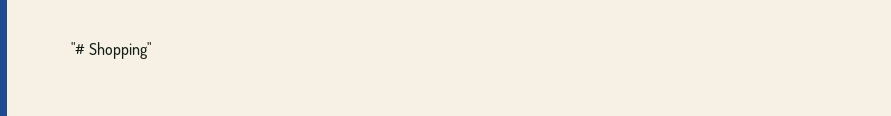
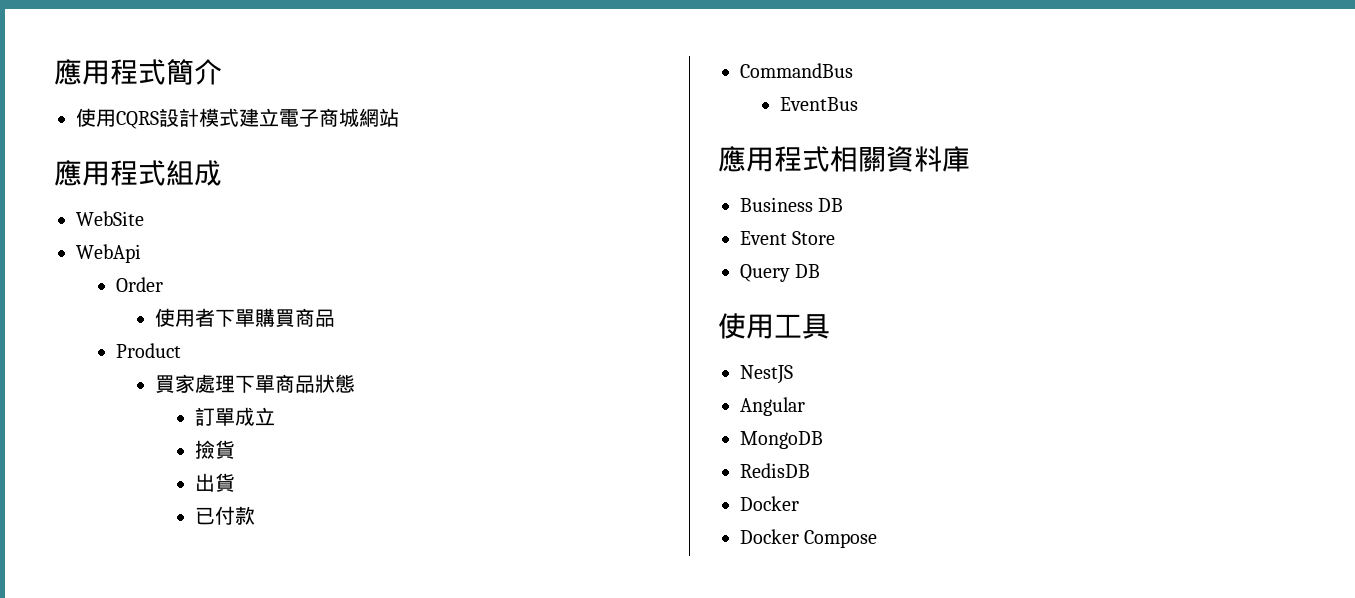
- "# Shopping"
+ 應用程式簡介
+ 使用CQRS設計模式建立電子商城網站
+ 應用程式組成
+ WebSite
+ WebApi
+ Order
+ 使用者下單購買商品
+ Product
+ 買家處理下單商品狀態
+ 訂單成立
+ 撿貨
+ 出貨
+ 已付款
+ CommandBus
+ EventBus
+ 應用程式相關資料庫
+ Business DB
+ Event Store
+ Query DB
+ 使用工具
+ NestJS
+ Angular
+ MongoDB
+ RedisDB
+ Docker
+ Docker Compose

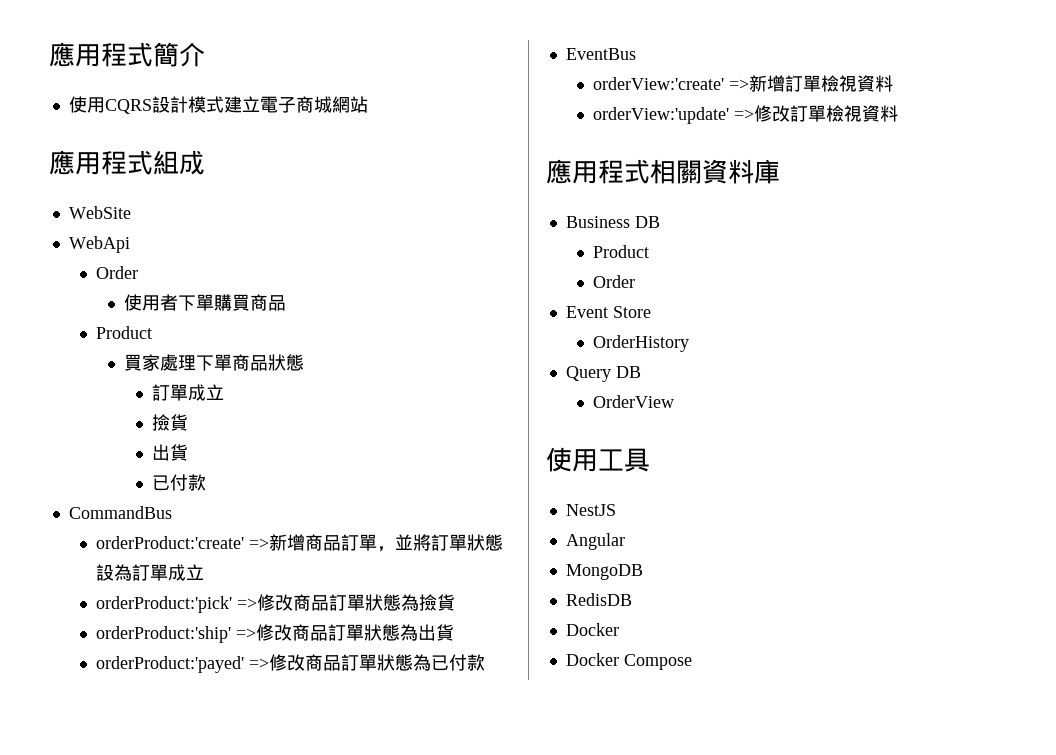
+ orderProduct:'create' =>新增商品訂單，並將訂單狀態設為訂單成立
+ orderProduct:'pick' =>修改商品訂單狀態為撿貨
+ orderProduct:'ship' =>修改商品訂單狀態為出貨
+ orderProduct:'payed' =>修改商品訂單狀態為已付款
  EventBus
+ orderView:'create' =>新增訂單檢視資料
+ orderView:'update' =>修改訂單檢視資料
  Business DB
+ Product
+ Order
+ OrderHistory
+ OrderView

